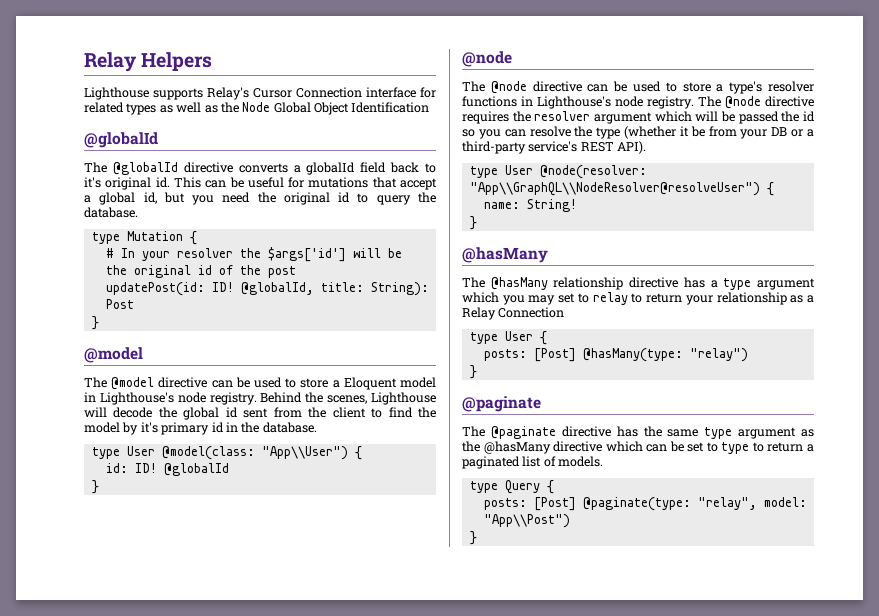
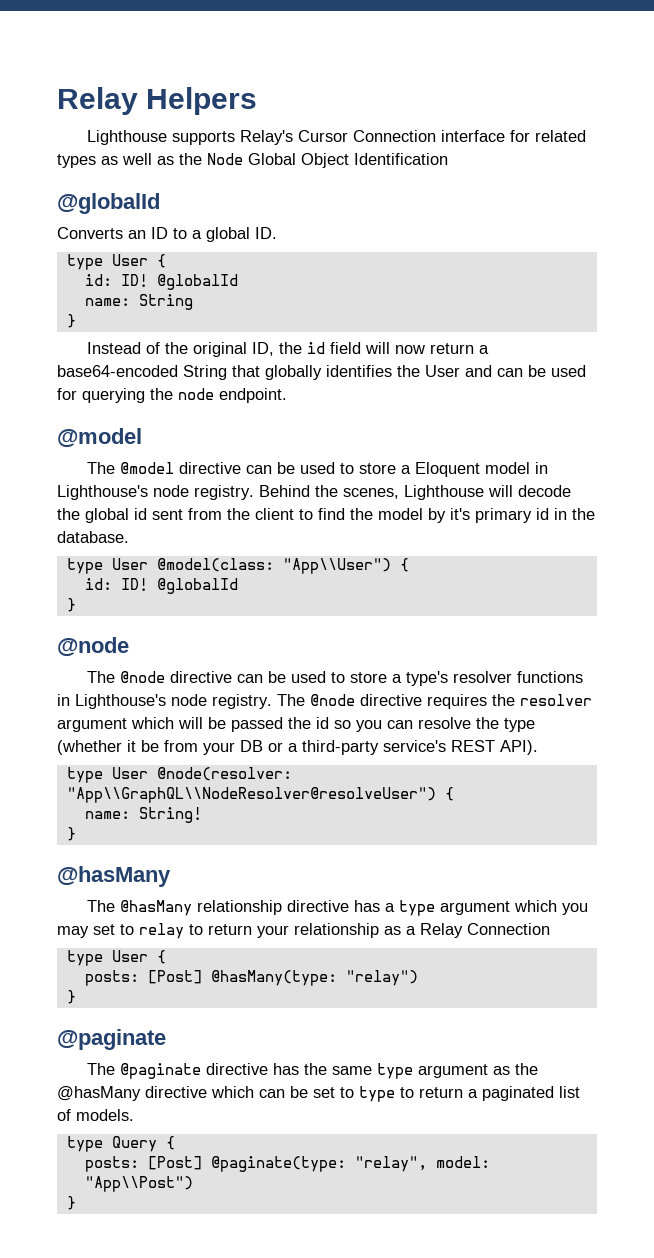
- The @globalId directive converts a globalId field back to it's original id. This can be useful for mutations that accept a global id, but you need the original id to query the database.
- type Mutation {
- # In your resolver the $args['id'] will be the original id of the post
- updatePost(id: ID! @globalId, title: String): Post
+ Converts an ID to a global ID.
+ type User {
+ id: ID! @globalId
+ name: String
  }
+ Instead of the original ID, the id field will now return a base64-encoded String that globally identifies the User and can be used for querying the node endpoint.

